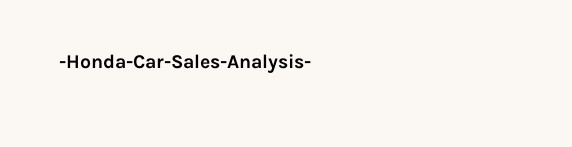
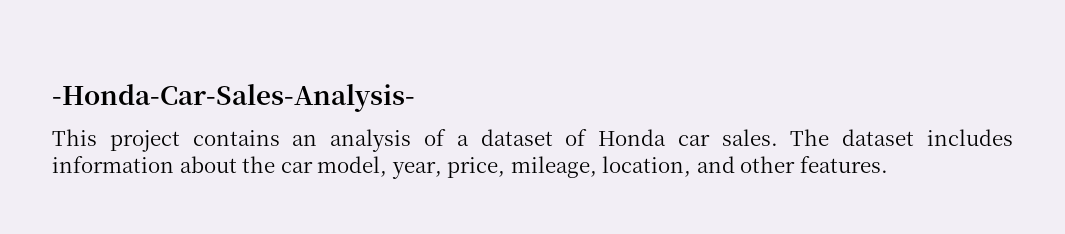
+ This project contains an analysis of a dataset of Honda car sales. The dataset includes information about the car model, year, price, mileage, location, and other features.

